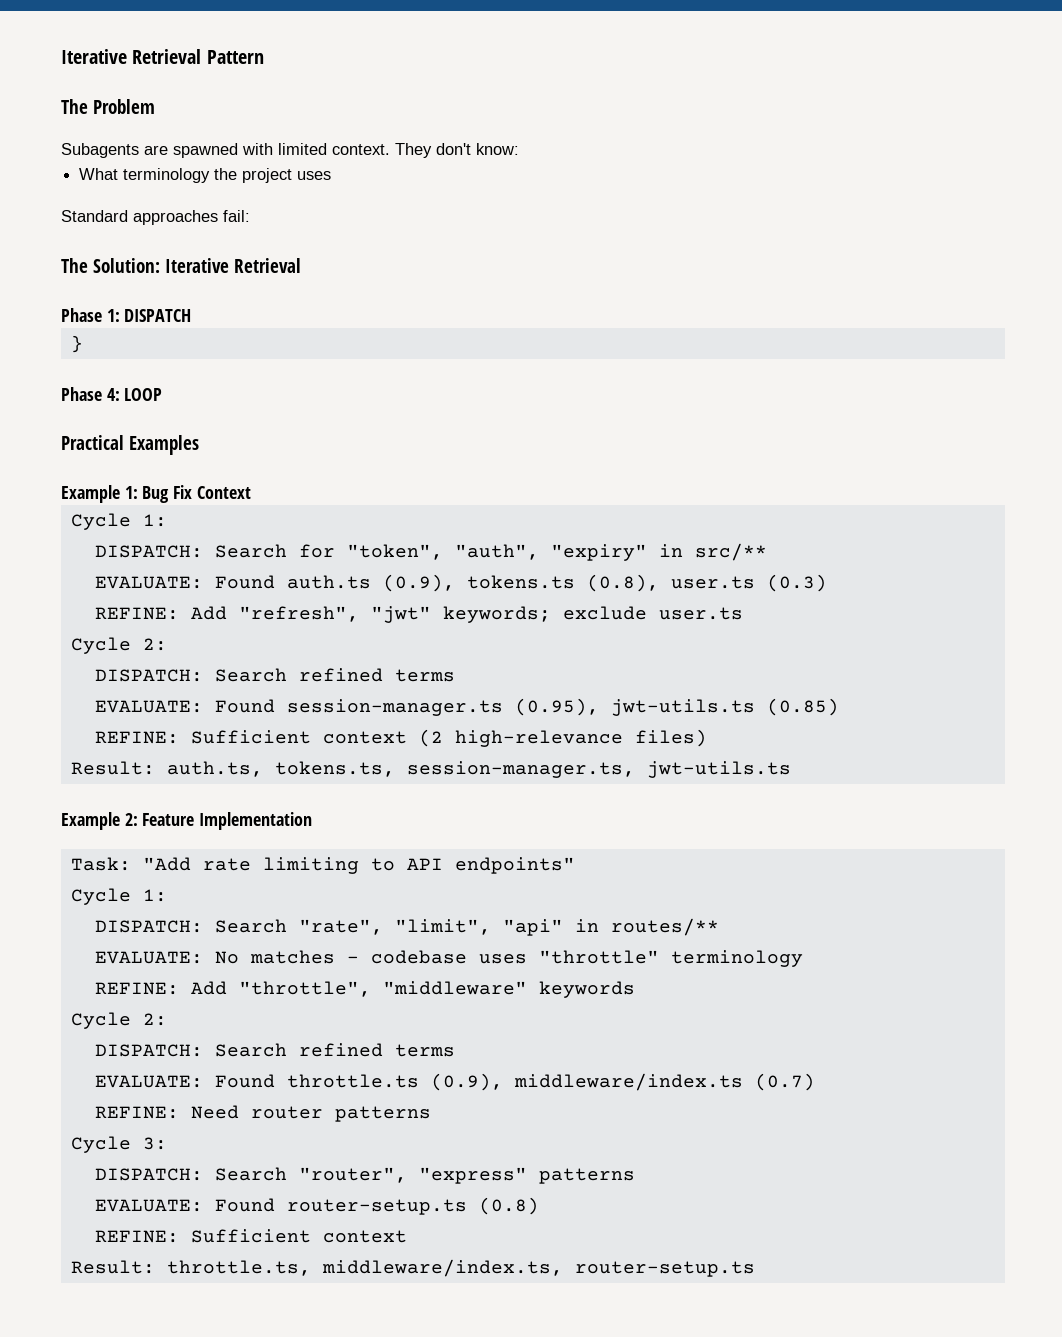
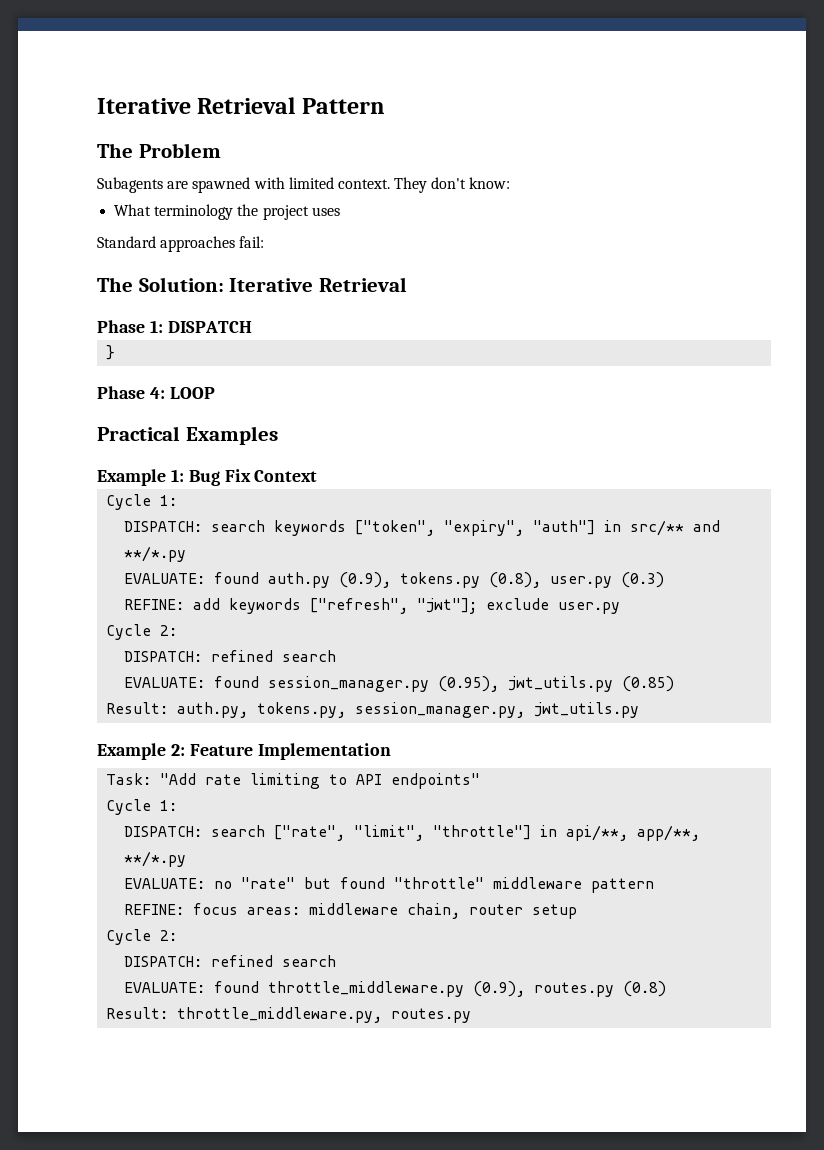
- DISPATCH: Search for "token", "auth", "expiry" in src/**
- EVALUATE: Found auth.ts (0.9), tokens.ts (0.8), user.ts (0.3)
- REFINE: Add "refresh", "jwt" keywords; exclude user.ts
+ DISPATCH: search keywords ["token", "expiry", "auth"] in src/** and **/*.py
+ EVALUATE: found auth.py (0.9), tokens.py (0.8), user.py (0.3)
+ REFINE: add keywords ["refresh", "jwt"]; exclude user.py
  Cycle 2:
- DISPATCH: Search refined terms
- EVALUATE: Found session-manager.ts (0.95), jwt-utils.ts (0.85)
- REFINE: Sufficient context (2 high-relevance files)
- Result: auth.ts, tokens.ts, session-manager.ts, jwt-utils.ts
+ DISPATCH: refined search
+ EVALUATE: found session_manager.py (0.95), jwt_utils.py (0.85)
+ Result: auth.py, tokens.py, session_manager.py, jwt_utils.py
- DISPATCH: Search "rate", "limit", "api" in routes/**
- EVALUATE: No matches - codebase uses "throttle" terminology
- REFINE: Add "throttle", "middleware" keywords
+ DISPATCH: search ["rate", "limit", "throttle"] in api/**, app/**, **/*.py
+ EVALUATE: no "rate" but found "throttle" middleware pattern
+ REFINE: focus areas: middleware chain, router setup
  Cycle 2:
- DISPATCH: Search refined terms
- EVALUATE: Found throttle.ts (0.9), middleware/index.ts (0.7)
- REFINE: Need router patterns
- Cycle 3:
- DISPATCH: Search "router", "express" patterns
- EVALUATE: Found router-setup.ts (0.8)
- REFINE: Sufficient context
- Result: throttle.ts, middleware/index.ts, router-setup.ts
+ DISPATCH: refined search
+ EVALUATE: found throttle_middleware.py (0.9), routes.py (0.8)
+ Result: throttle_middleware.py, routes.py

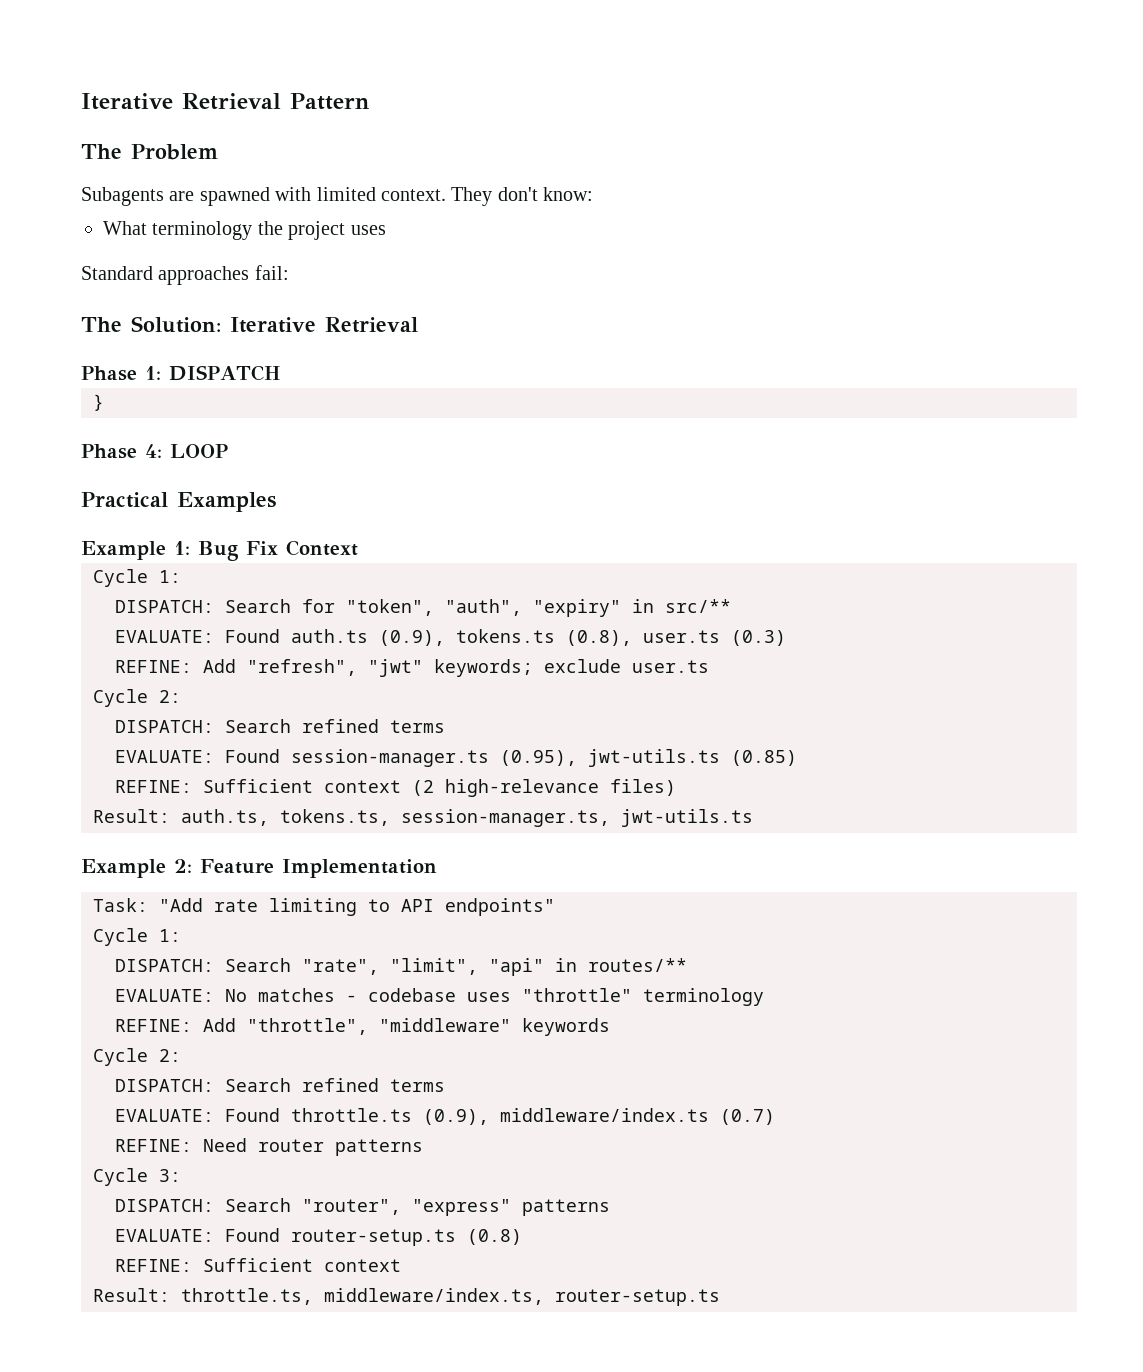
- DISPATCH: search keywords ["token", "expiry", "auth"] in src/** and **/*.py
- EVALUATE: found auth.py (0.9), tokens.py (0.8), user.py (0.3)
- REFINE: add keywords ["refresh", "jwt"]; exclude user.py
+ DISPATCH: Search for "token", "auth", "expiry" in src/**
+ EVALUATE: Found auth.ts (0.9), tokens.ts (0.8), user.ts (0.3)
+ REFINE: Add "refresh", "jwt" keywords; exclude user.ts
  Cycle 2:
- DISPATCH: refined search
- EVALUATE: found session_manager.py (0.95), jwt_utils.py (0.85)
- Result: auth.py, tokens.py, session_manager.py, jwt_utils.py
+ DISPATCH: Search refined terms
+ EVALUATE: Found session-manager.ts (0.95), jwt-utils.ts (0.85)
+ REFINE: Sufficient context (2 high-relevance files)
+ Result: auth.ts, tokens.ts, session-manager.ts, jwt-utils.ts
- DISPATCH: search ["rate", "limit", "throttle"] in api/**, app/**, **/*.py
- EVALUATE: no "rate" but found "throttle" middleware pattern
- REFINE: focus areas: middleware chain, router setup
+ DISPATCH: Search "rate", "limit", "api" in routes/**
+ EVALUATE: No matches - codebase uses "throttle" terminology
+ REFINE: Add "throttle", "middleware" keywords
  Cycle 2:
- DISPATCH: refined search
- EVALUATE: found throttle_middleware.py (0.9), routes.py (0.8)
- Result: throttle_middleware.py, routes.py
+ DISPATCH: Search refined terms
+ EVALUATE: Found throttle.ts (0.9), middleware/index.ts (0.7)
+ REFINE: Need router patterns
+ Cycle 3:
+ DISPATCH: Search "router", "express" patterns
+ EVALUATE: Found router-setup.ts (0.8)
+ REFINE: Sufficient context
+ Result: throttle.ts, middleware/index.ts, router-setup.ts

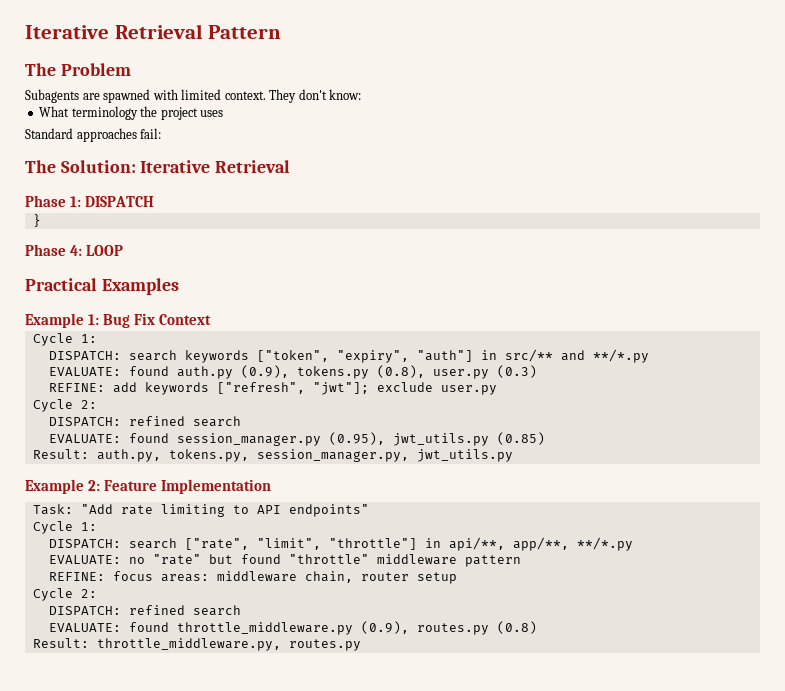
- DISPATCH: Search for "token", "auth", "expiry" in src/**
- EVALUATE: Found auth.ts (0.9), tokens.ts (0.8), user.ts (0.3)
- REFINE: Add "refresh", "jwt" keywords; exclude user.ts
+ DISPATCH: search keywords ["token", "expiry", "auth"] in src/** and **/*.py
+ EVALUATE: found auth.py (0.9), tokens.py (0.8), user.py (0.3)
+ REFINE: add keywords ["refresh", "jwt"]; exclude user.py
  Cycle 2:
- DISPATCH: Search refined terms
- EVALUATE: Found session-manager.ts (0.95), jwt-utils.ts (0.85)
- REFINE: Sufficient context (2 high-relevance files)
- Result: auth.ts, tokens.ts, session-manager.ts, jwt-utils.ts
+ DISPATCH: refined search
+ EVALUATE: found session_manager.py (0.95), jwt_utils.py (0.85)
+ Result: auth.py, tokens.py, session_manager.py, jwt_utils.py
- DISPATCH: Search "rate", "limit", "api" in routes/**
- EVALUATE: No matches - codebase uses "throttle" terminology
- REFINE: Add "throttle", "middleware" keywords
+ DISPATCH: search ["rate", "limit", "throttle"] in api/**, app/**, **/*.py
+ EVALUATE: no "rate" but found "throttle" middleware pattern
+ REFINE: focus areas: middleware chain, router setup
  Cycle 2:
- DISPATCH: Search refined terms
- EVALUATE: Found throttle.ts (0.9), middleware/index.ts (0.7)
- REFINE: Need router patterns
- Cycle 3:
- DISPATCH: Search "router", "express" patterns
- EVALUATE: Found router-setup.ts (0.8)
- REFINE: Sufficient context
- Result: throttle.ts, middleware/index.ts, router-setup.ts
+ DISPATCH: refined search
+ EVALUATE: found throttle_middleware.py (0.9), routes.py (0.8)
+ Result: throttle_middleware.py, routes.py

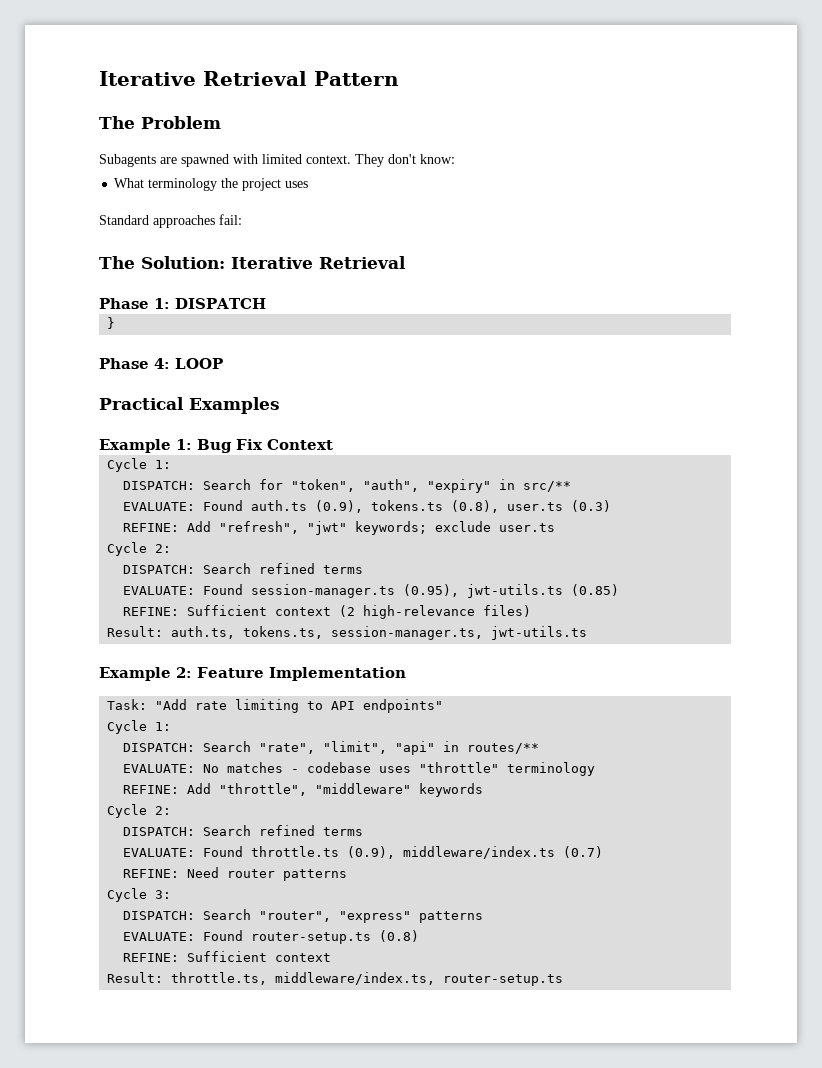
- DISPATCH: search keywords ["token", "expiry", "auth"] in src/** and **/*.py
- EVALUATE: found auth.py (0.9), tokens.py (0.8), user.py (0.3)
- REFINE: add keywords ["refresh", "jwt"]; exclude user.py
+ DISPATCH: Search for "token", "auth", "expiry" in src/**
+ EVALUATE: Found auth.ts (0.9), tokens.ts (0.8), user.ts (0.3)
+ REFINE: Add "refresh", "jwt" keywords; exclude user.ts
  Cycle 2:
- DISPATCH: refined search
- EVALUATE: found session_manager.py (0.95), jwt_utils.py (0.85)
- Result: auth.py, tokens.py, session_manager.py, jwt_utils.py
+ DISPATCH: Search refined terms
+ EVALUATE: Found session-manager.ts (0.95), jwt-utils.ts (0.85)
+ REFINE: Sufficient context (2 high-relevance files)
+ Result: auth.ts, tokens.ts, session-manager.ts, jwt-utils.ts
- DISPATCH: search ["rate", "limit", "throttle"] in api/**, app/**, **/*.py
- EVALUATE: no "rate" but found "throttle" middleware pattern
- REFINE: focus areas: middleware chain, router setup
+ DISPATCH: Search "rate", "limit", "api" in routes/**
+ EVALUATE: No matches - codebase uses "throttle" terminology
+ REFINE: Add "throttle", "middleware" keywords
  Cycle 2:
- DISPATCH: refined search
- EVALUATE: found throttle_middleware.py (0.9), routes.py (0.8)
- Result: throttle_middleware.py, routes.py
+ DISPATCH: Search refined terms
+ EVALUATE: Found throttle.ts (0.9), middleware/index.ts (0.7)
+ REFINE: Need router patterns
+ Cycle 3:
+ DISPATCH: Search "router", "express" patterns
+ EVALUATE: Found router-setup.ts (0.8)
+ REFINE: Sufficient context
+ Result: throttle.ts, middleware/index.ts, router-setup.ts

